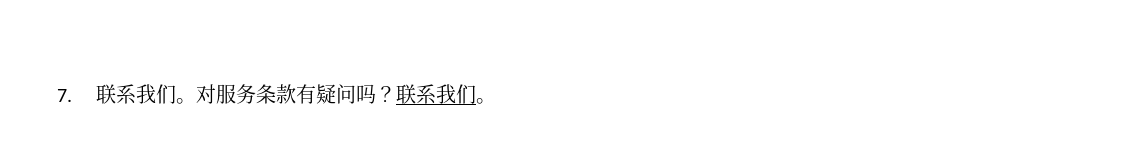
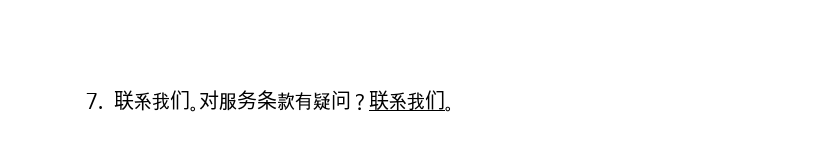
- 对服务条款有疑问吗？
+ 对服务条款有疑问？

